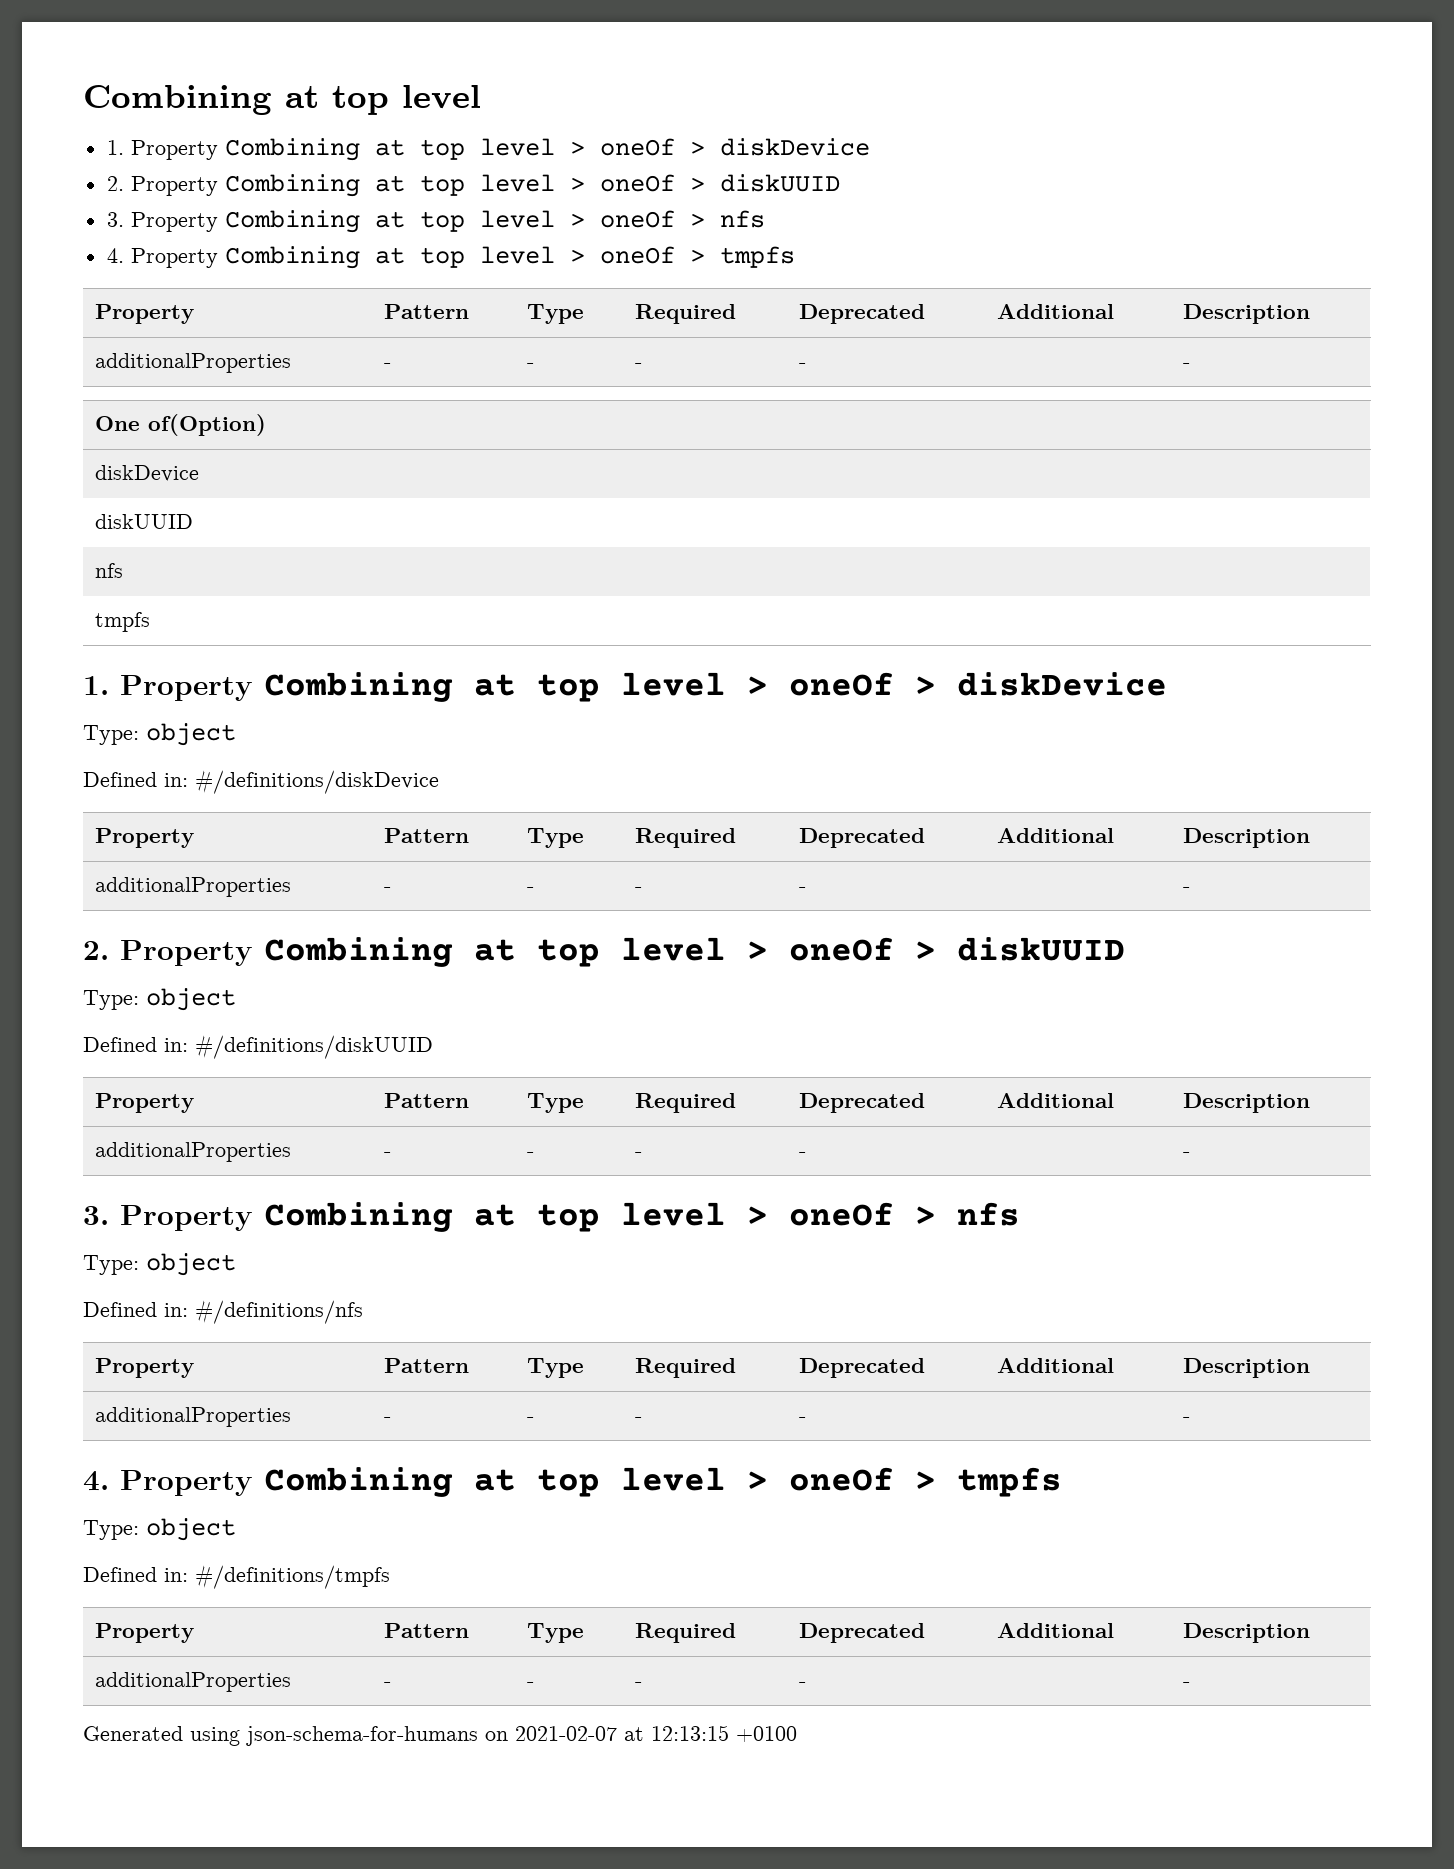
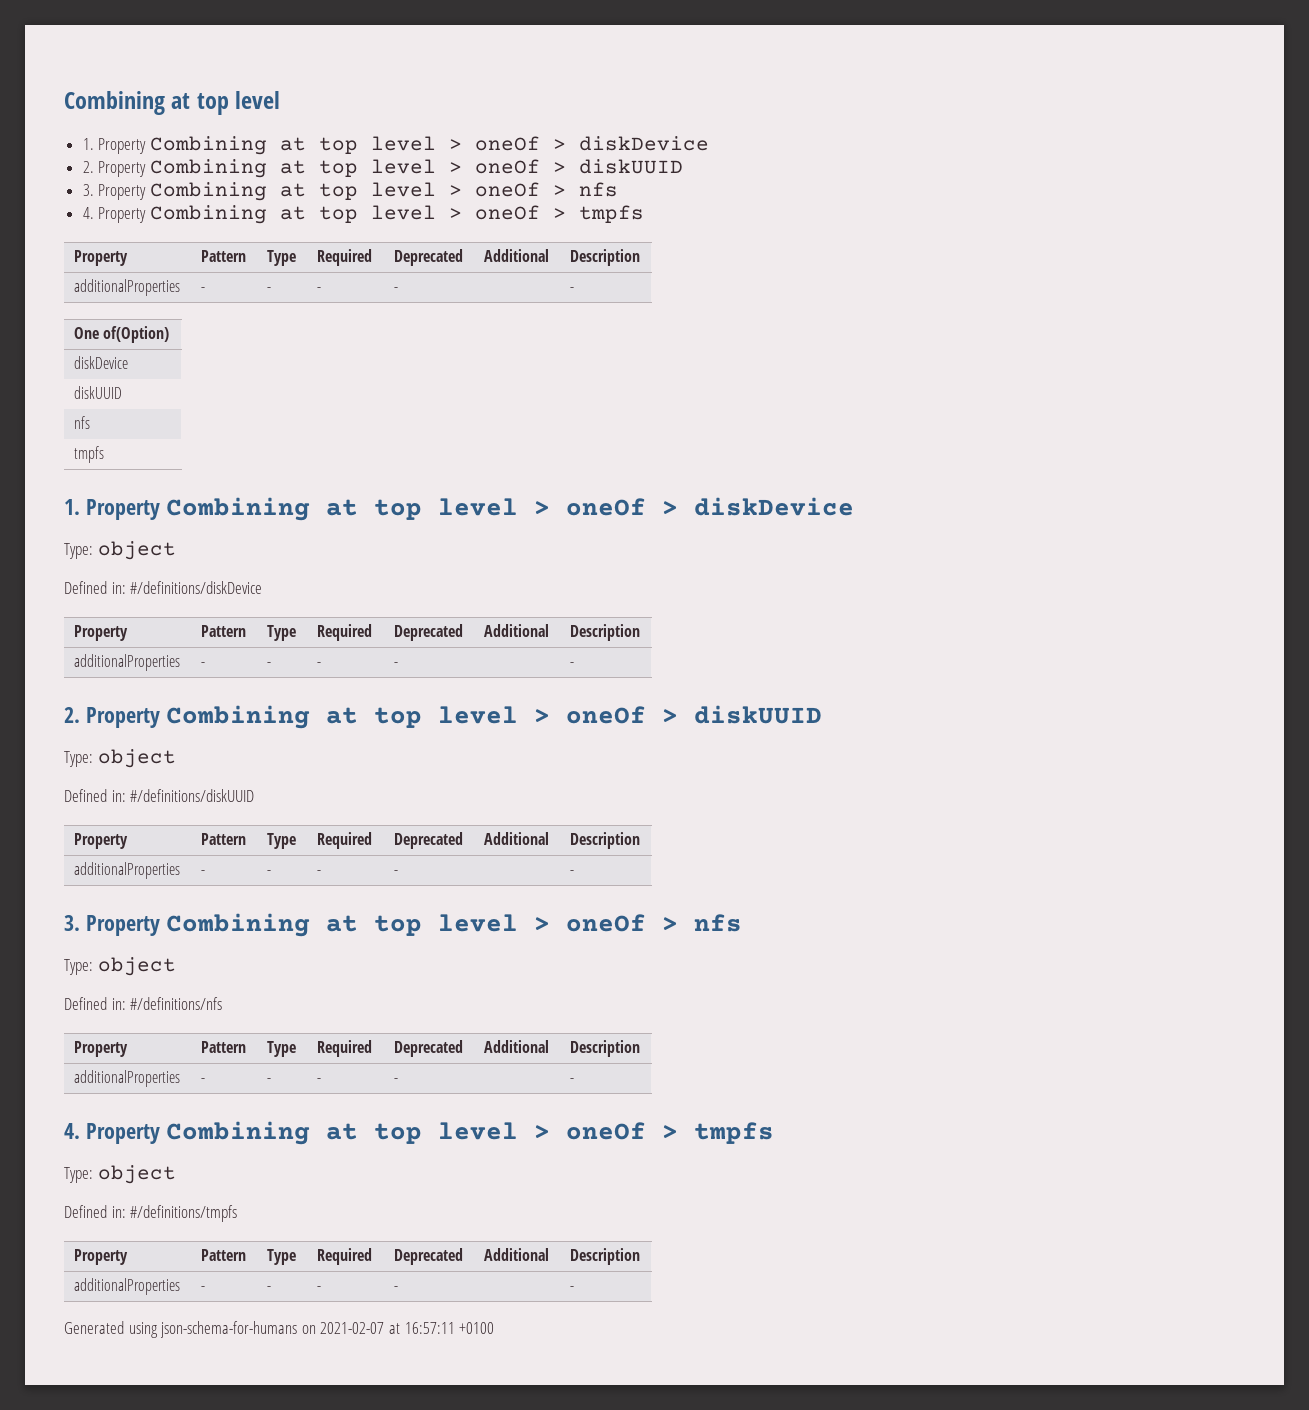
- Generated using json-schema-for-humans on 2021-02-07 at 12:13:15 +0100
+ Generated using json-schema-for-humans on 2021-02-07 at 16:57:11 +0100

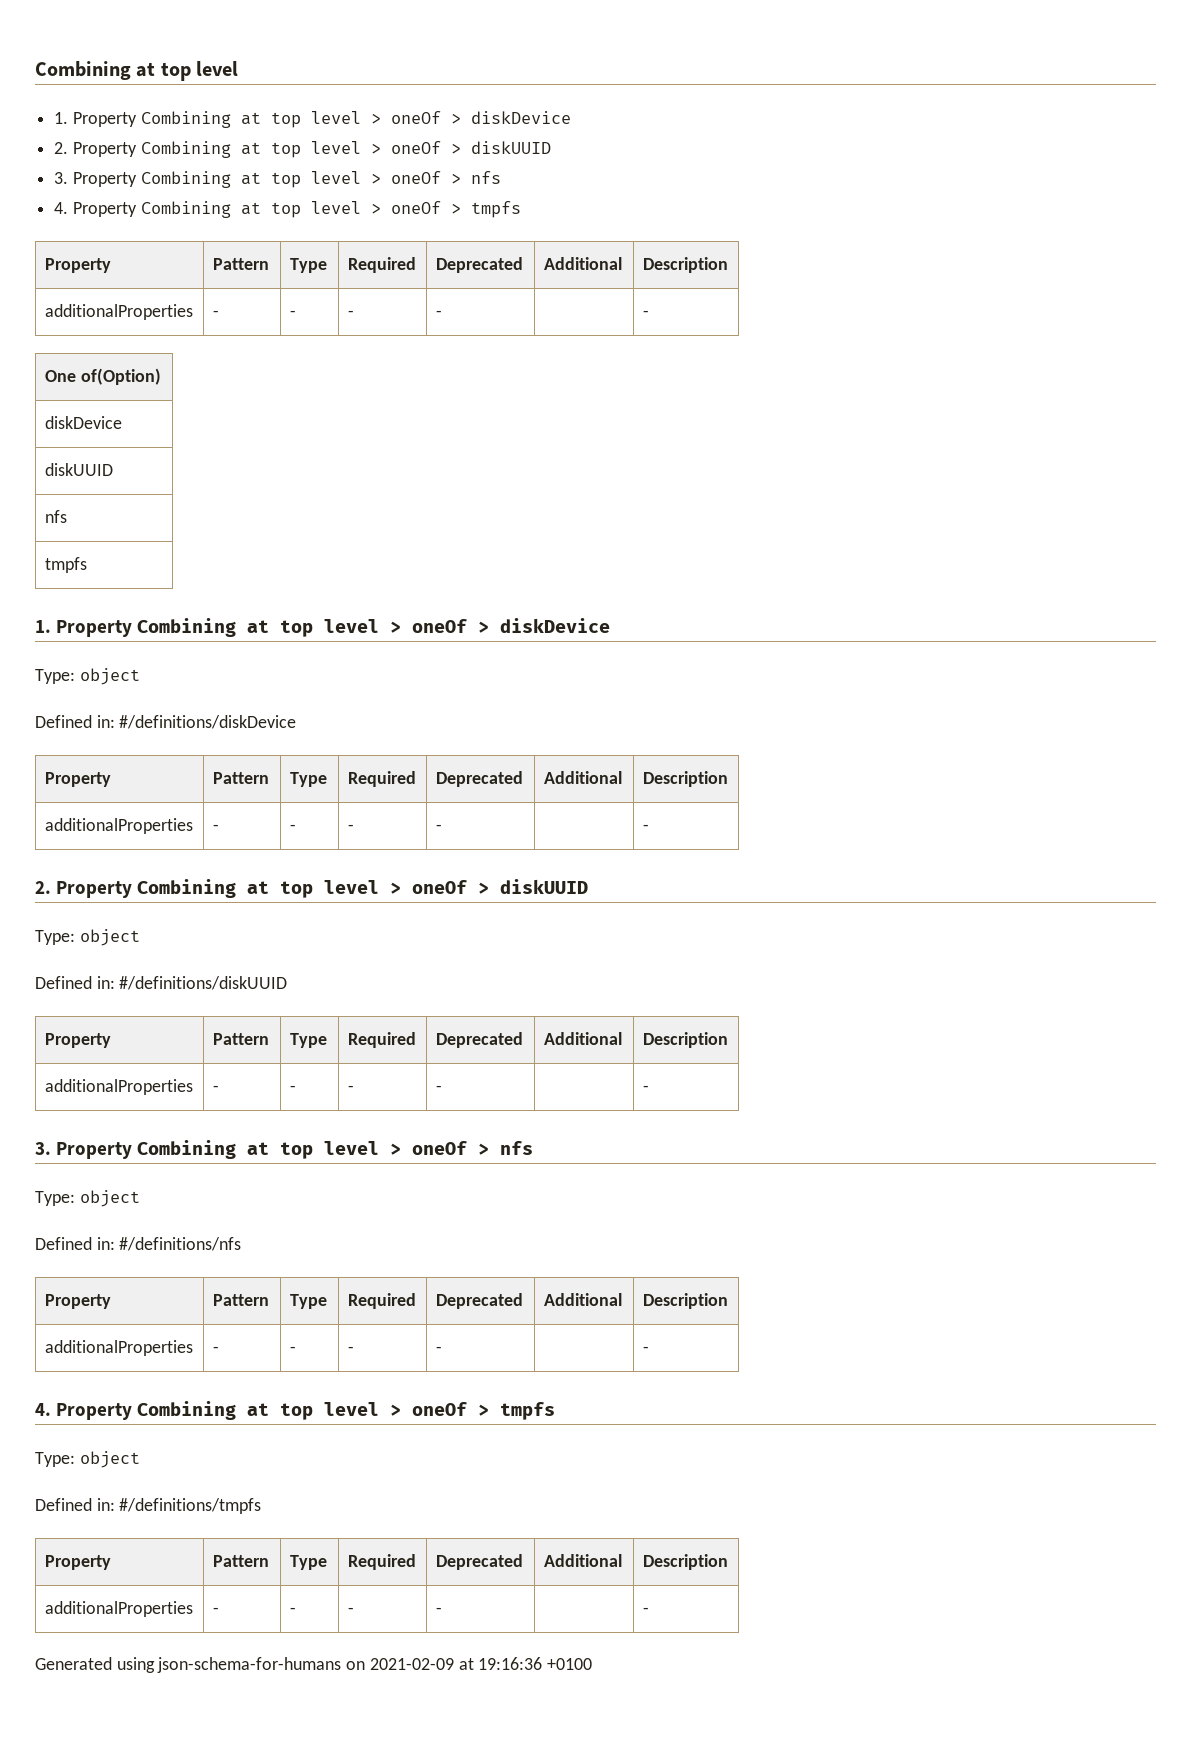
- Generated using json-schema-for-humans on 2021-02-07 at 16:57:11 +0100
+ Generated using json-schema-for-humans on 2021-02-09 at 19:16:36 +0100

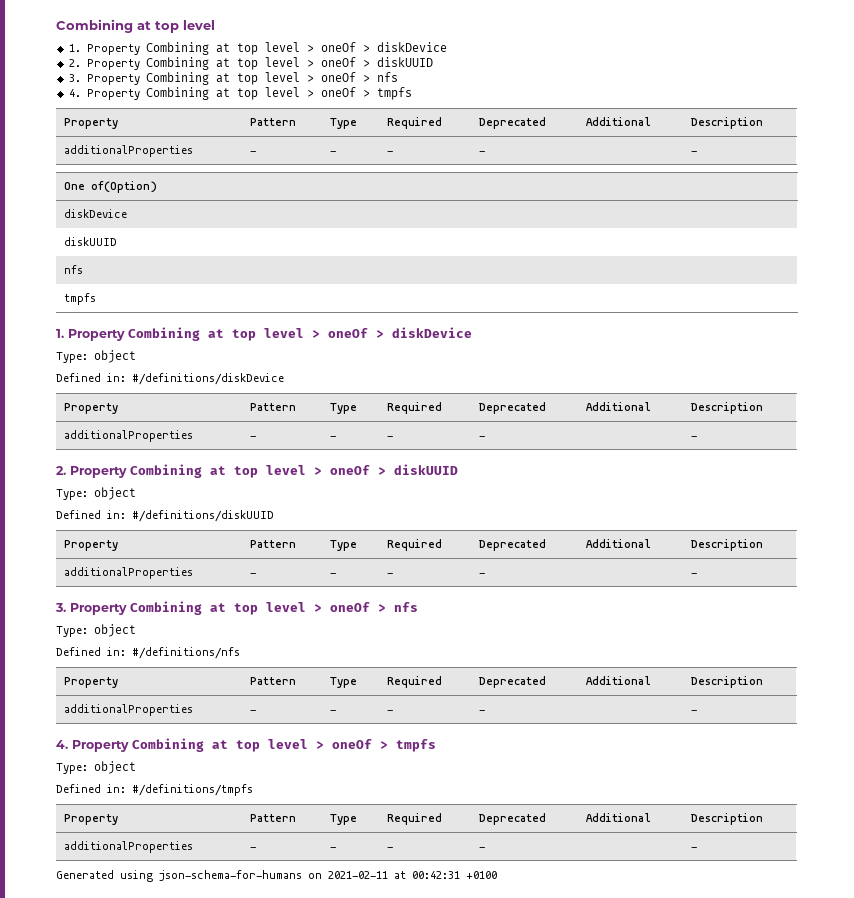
- Generated using json-schema-for-humans on 2021-02-09 at 19:16:36 +0100
+ Generated using json-schema-for-humans on 2021-02-11 at 00:42:31 +0100

